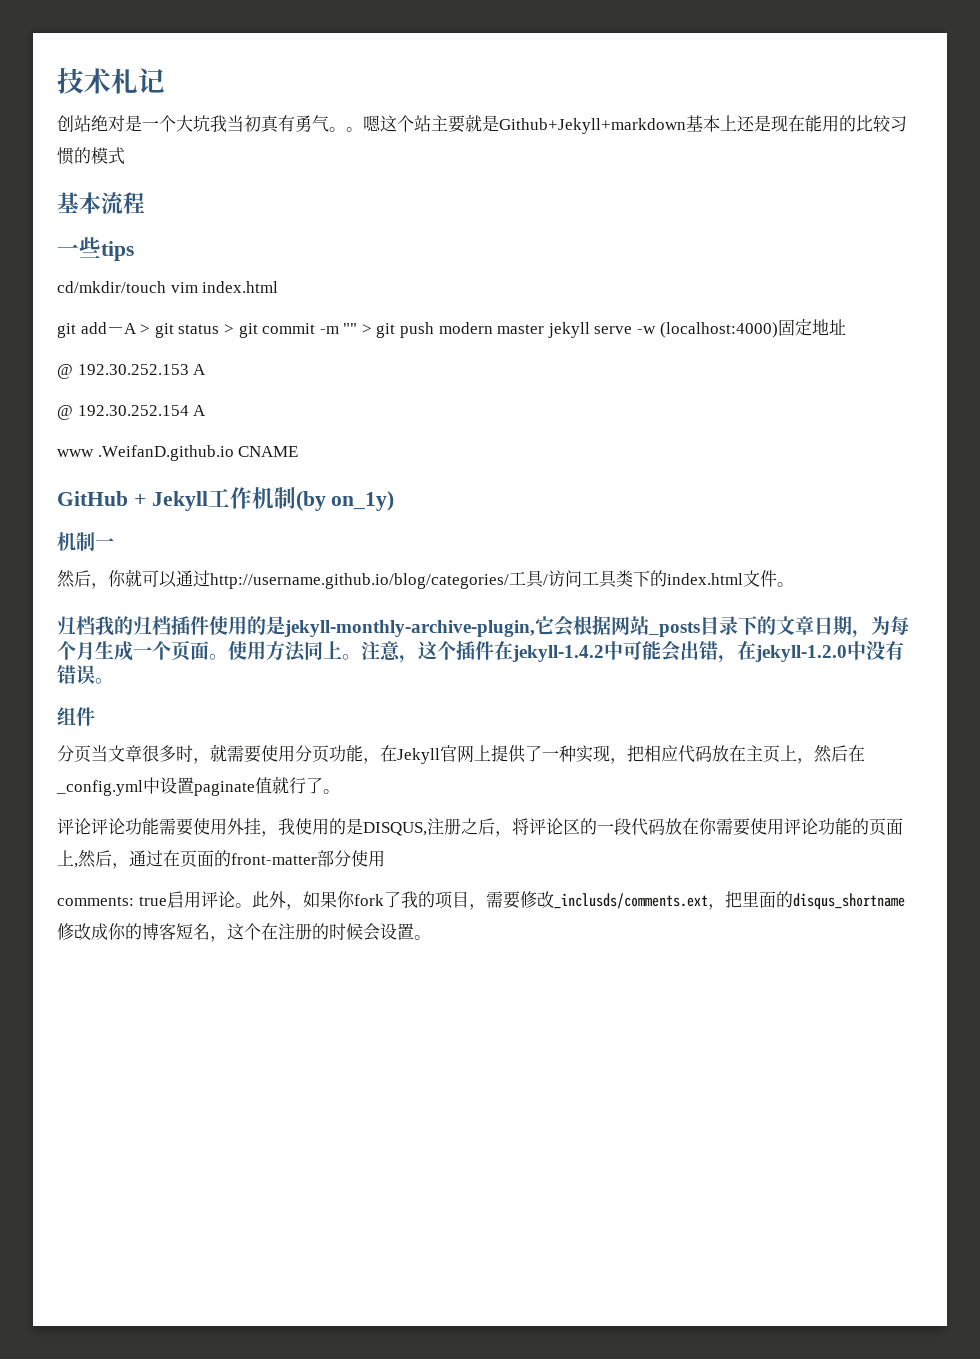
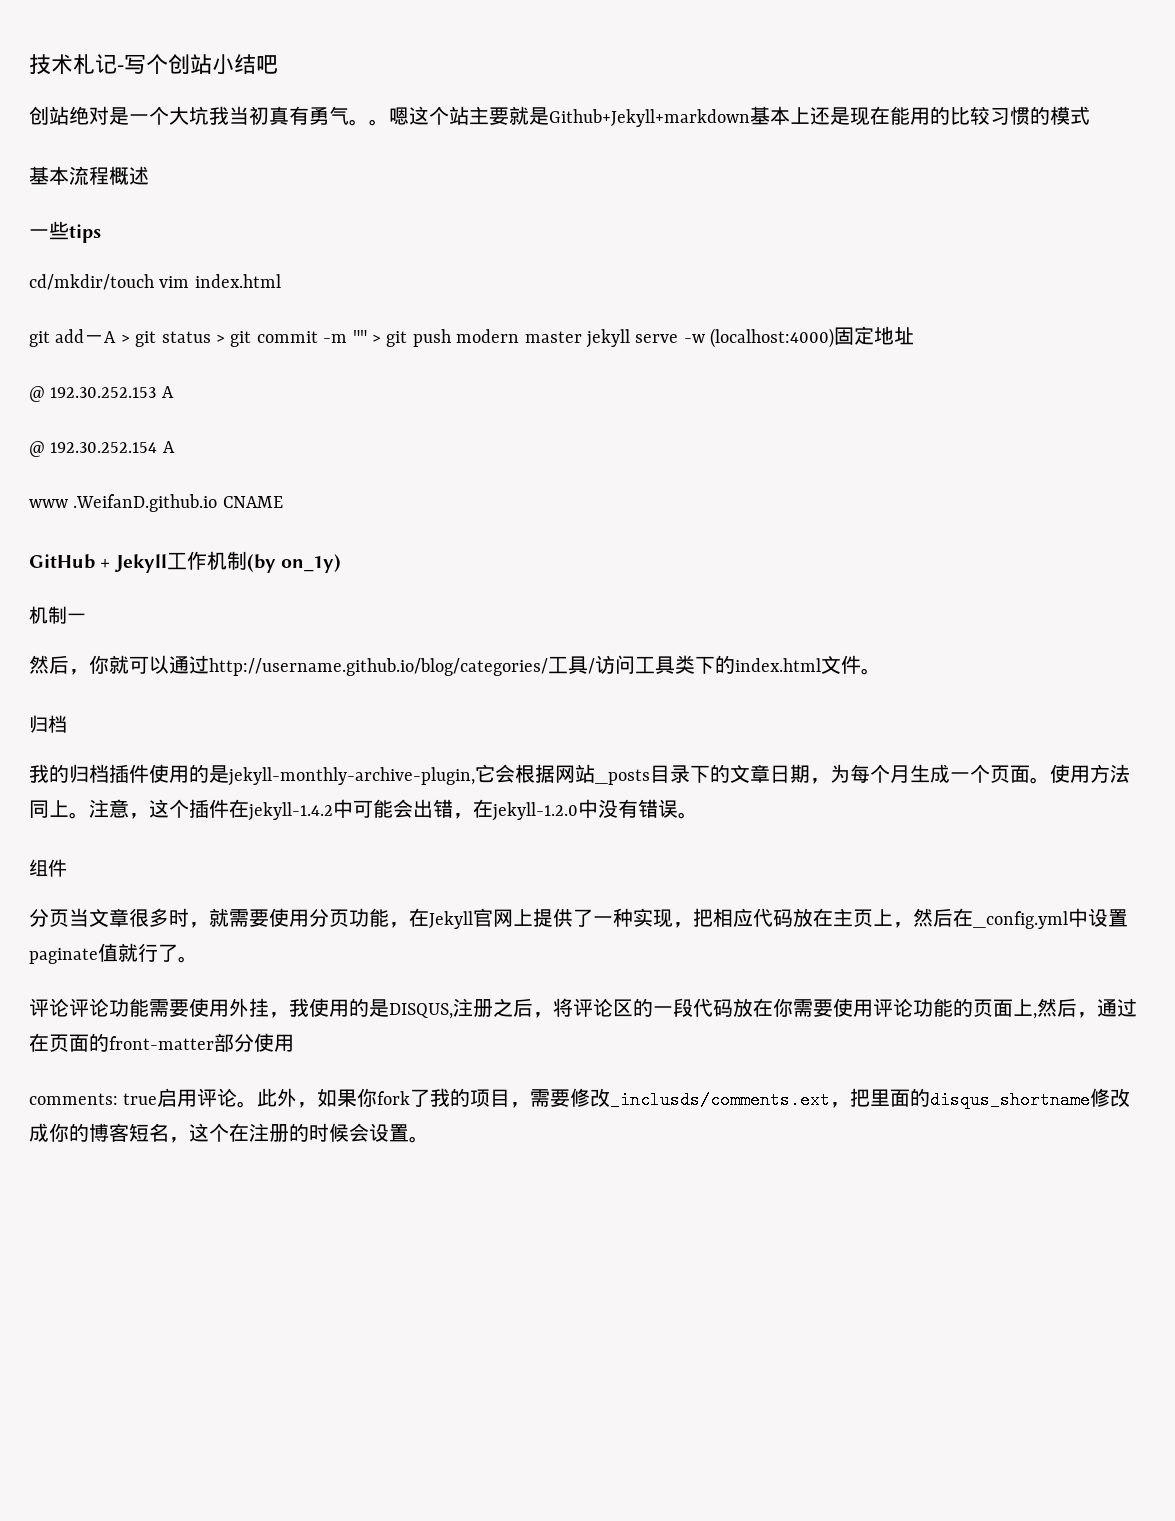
- 技术札记
+ 技术札记-写个创站小结吧
- 基本流程
+ 基本流程概述
  然后，你就可以通过http://username.github.io/blog/categories/工具/访问工具类下的index.html文件。
- 归档我的归档插件使用的是jekyll-monthly-archive-plugin,它会根据网站_posts目录下的文章日期，为每个月生成一个页面。
+ 归档
+ 我的归档插件使用的是jekyll-monthly-archive-plugin,它会根据网站_posts目录下的文章日期，为每个月生成一个页面。

